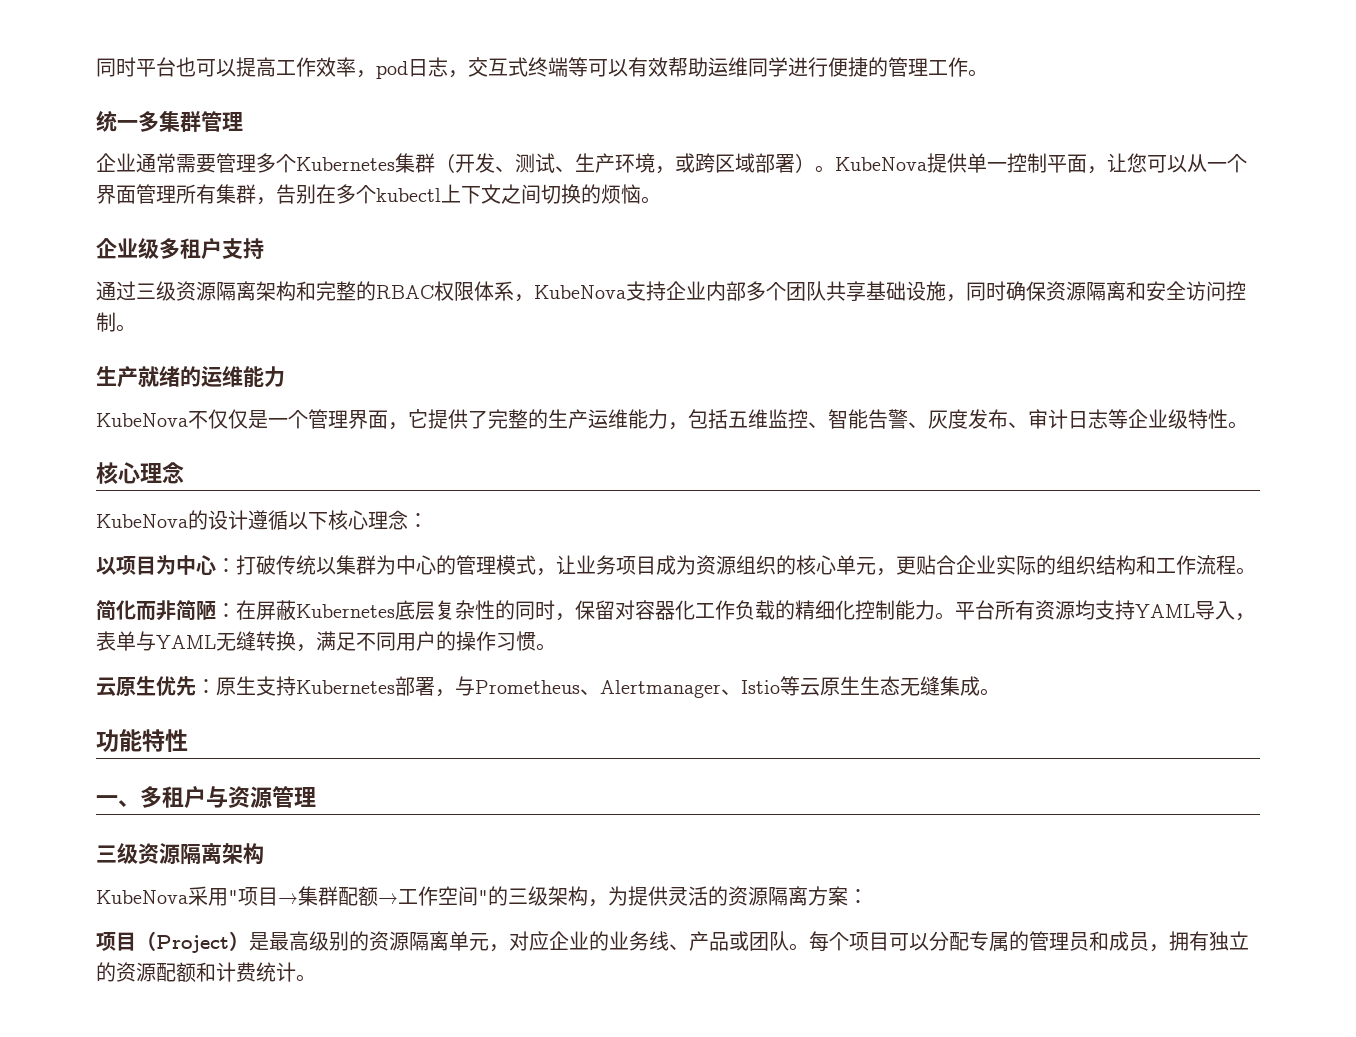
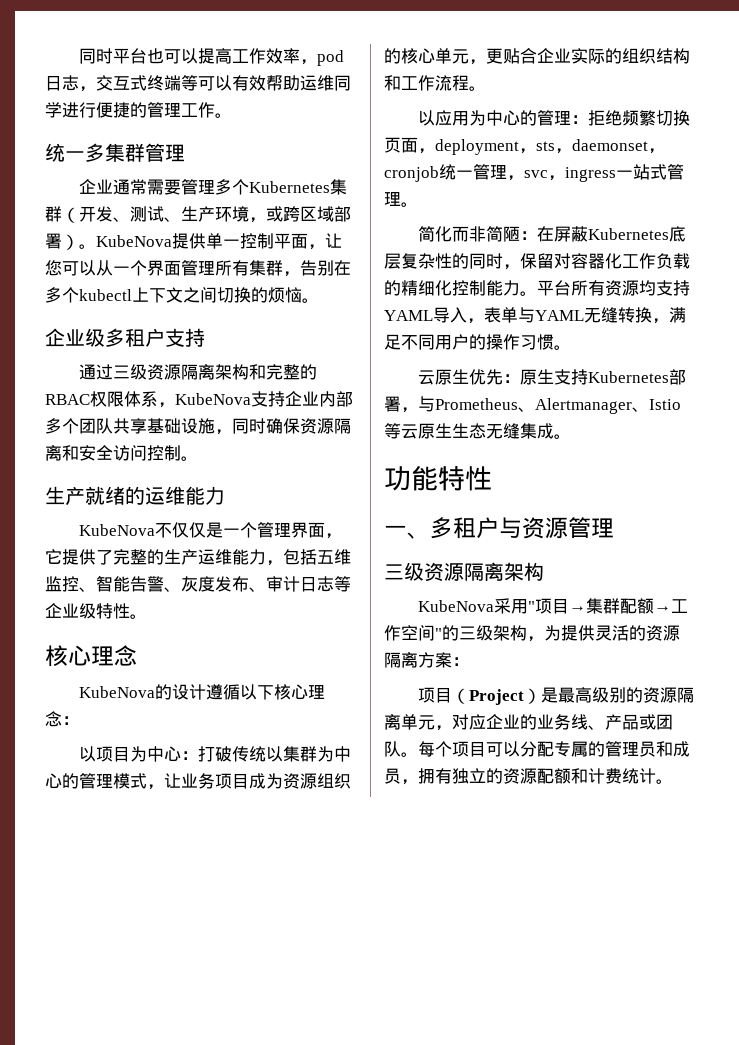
+ 以应用为中心的管理：拒绝频繁切换页面，deployment，sts，daemonset，cronjob统一管理，svc，ingress一站式管理。

